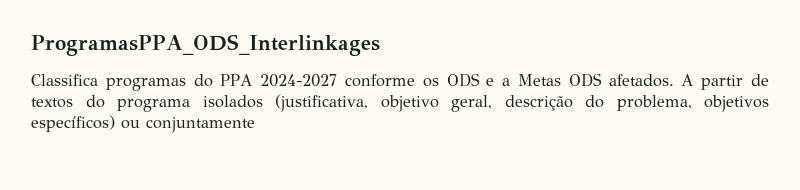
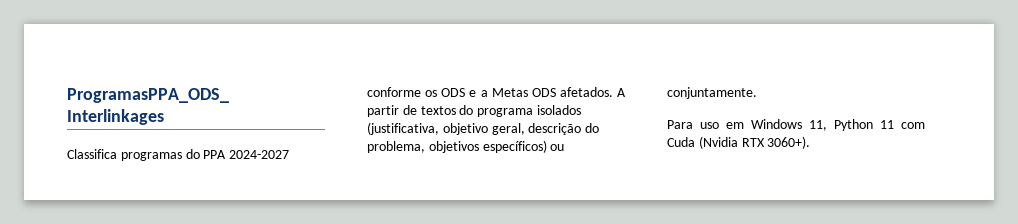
- A partir de textos do programa isolados (justificativa, objetivo geral, descrição do problema, objetivos específicos) ou conjuntamente
+ A partir de textos do programa isolados (justificativa, objetivo geral, descrição do problema, objetivos específicos) ou conjuntamente.
+ Para uso em Windows 11, Python 11 com Cuda (Nvidia RTX 3060+).

